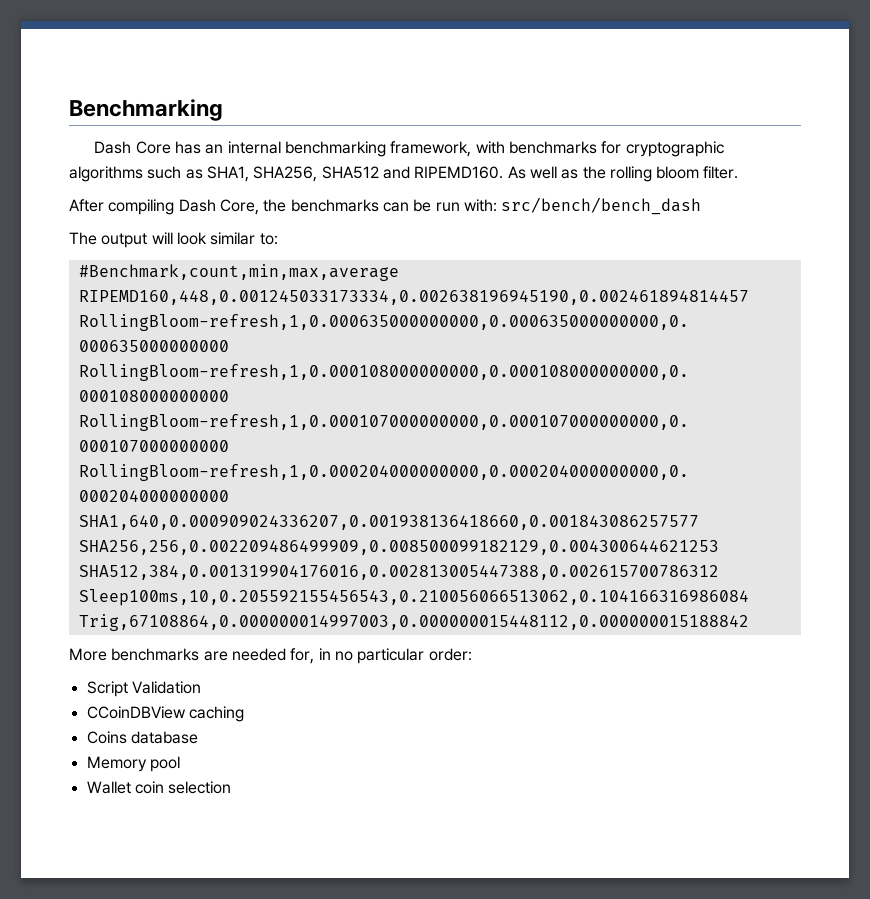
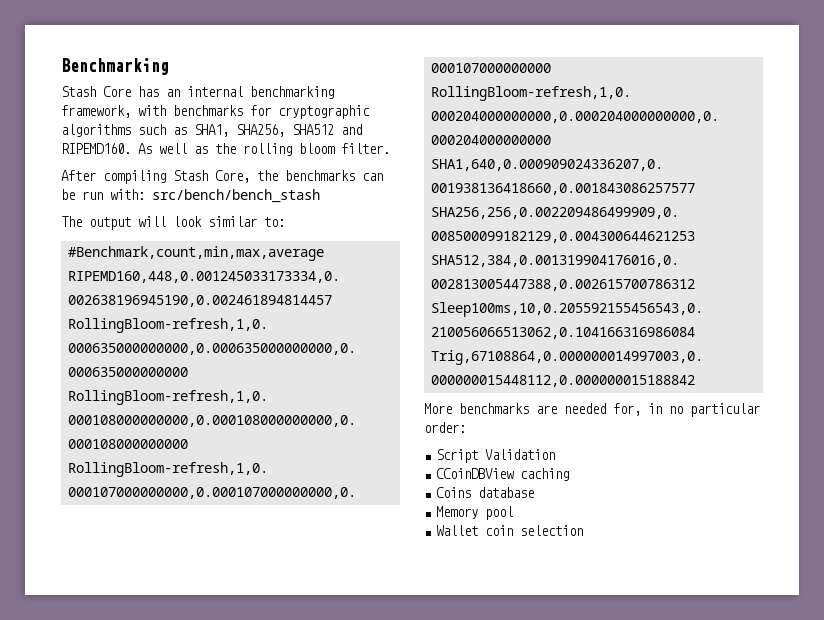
- Dash Core has an internal benchmarking framework, with benchmarks for cryptographic algorithms such as SHA1, SHA256, SHA512 and RIPEMD160.
+ Stash Core has an internal benchmarking framework, with benchmarks for cryptographic algorithms such as SHA1, SHA256, SHA512 and RIPEMD160.
- After compiling Dash Core, the benchmarks can be run with: src/bench/bench_dash
+ After compiling Stash Core, the benchmarks can be run with: src/bench/bench_stash

